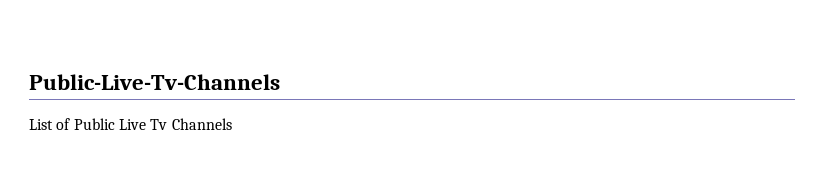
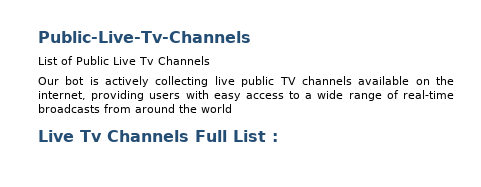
+ Our bot is actively collecting live public TV channels available on the internet, providing users with easy access to a wide range of real-time broadcasts from around the world
+ Live Tv Channels Full List :

